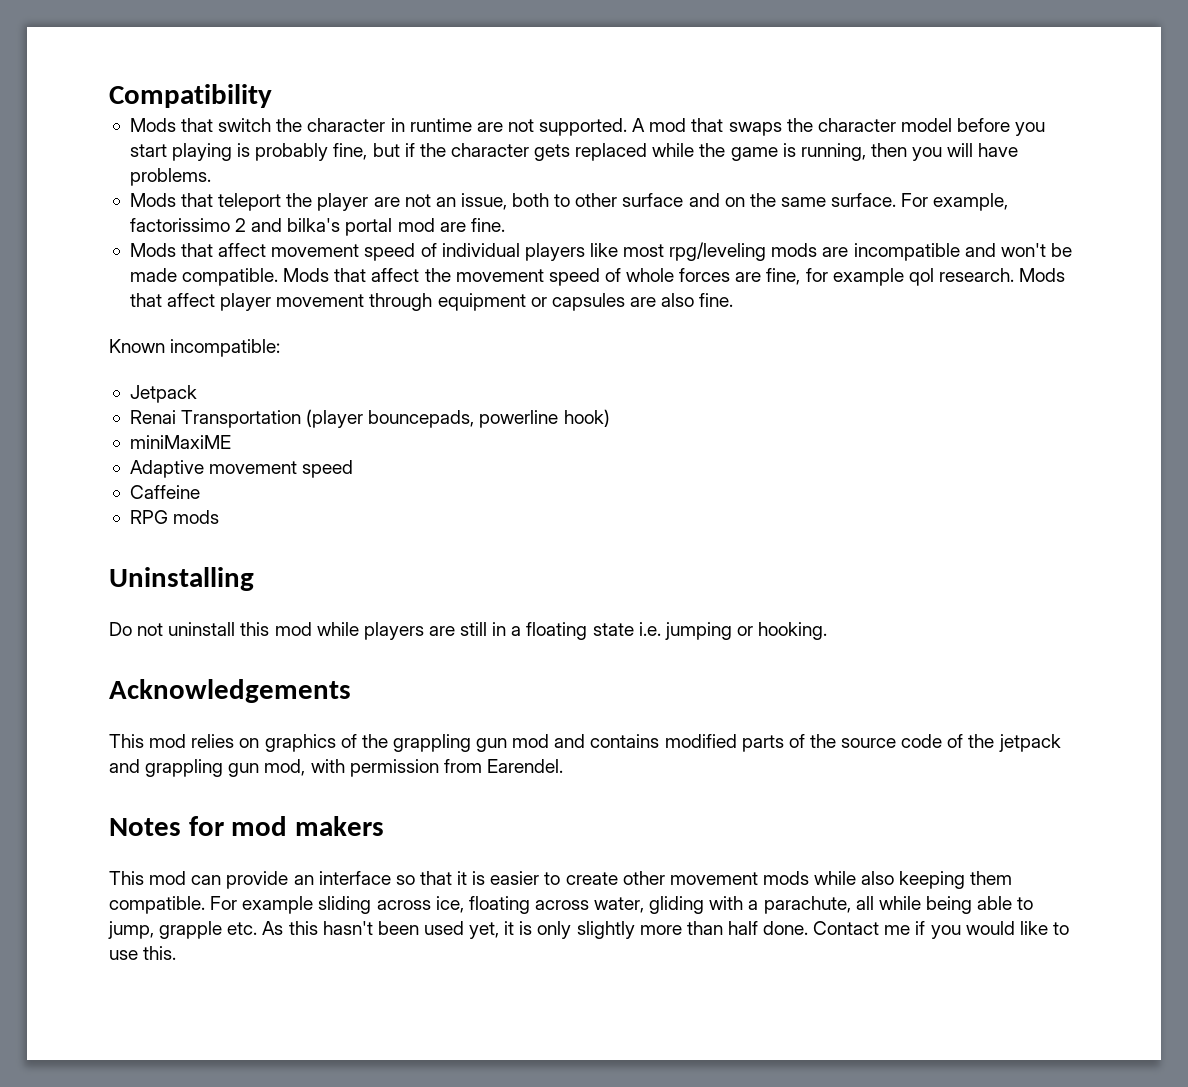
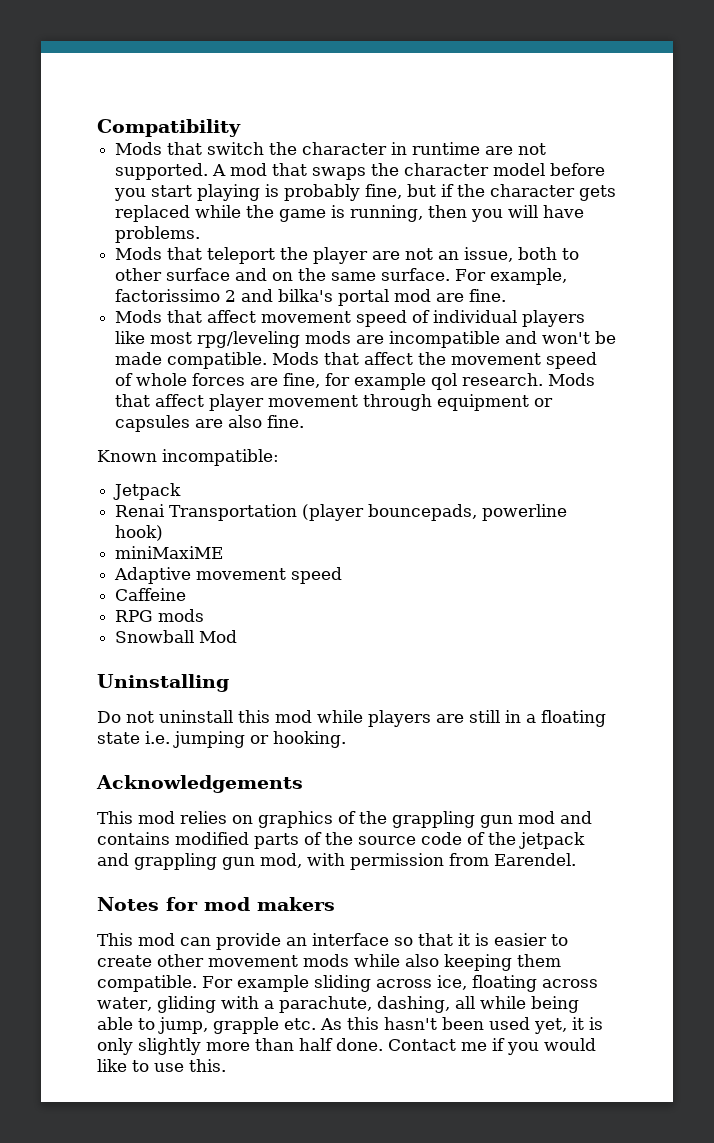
+ Snowball Mod
- For example sliding across ice, floating across water, gliding with a parachute, all while being able to jump, grapple etc. As this hasn't been used yet, it is only slightly more than half done.
+ For example sliding across ice, floating across water, gliding with a parachute, dashing, all while being able to jump, grapple etc. As this hasn't been used yet, it is only slightly more than half done.

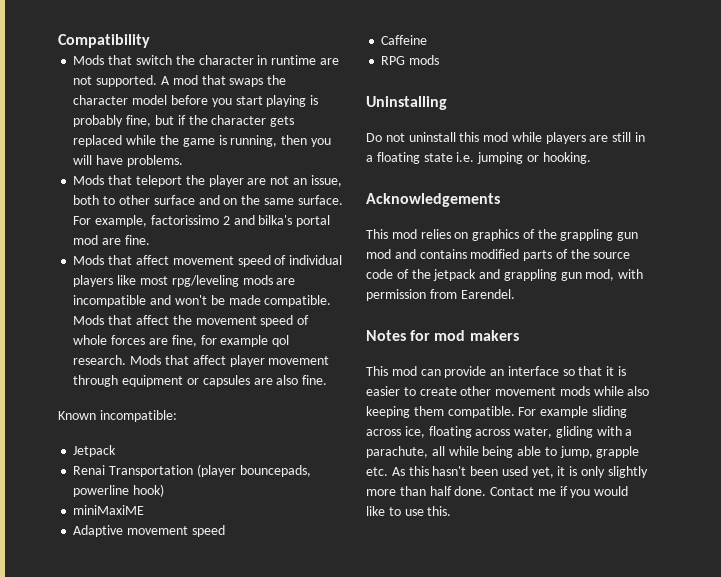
- Snowball Mod
- For example sliding across ice, floating across water, gliding with a parachute, dashing, all while being able to jump, grapple etc. As this hasn't been used yet, it is only slightly more than half done.
+ For example sliding across ice, floating across water, gliding with a parachute, all while being able to jump, grapple etc. As this hasn't been used yet, it is only slightly more than half done.

